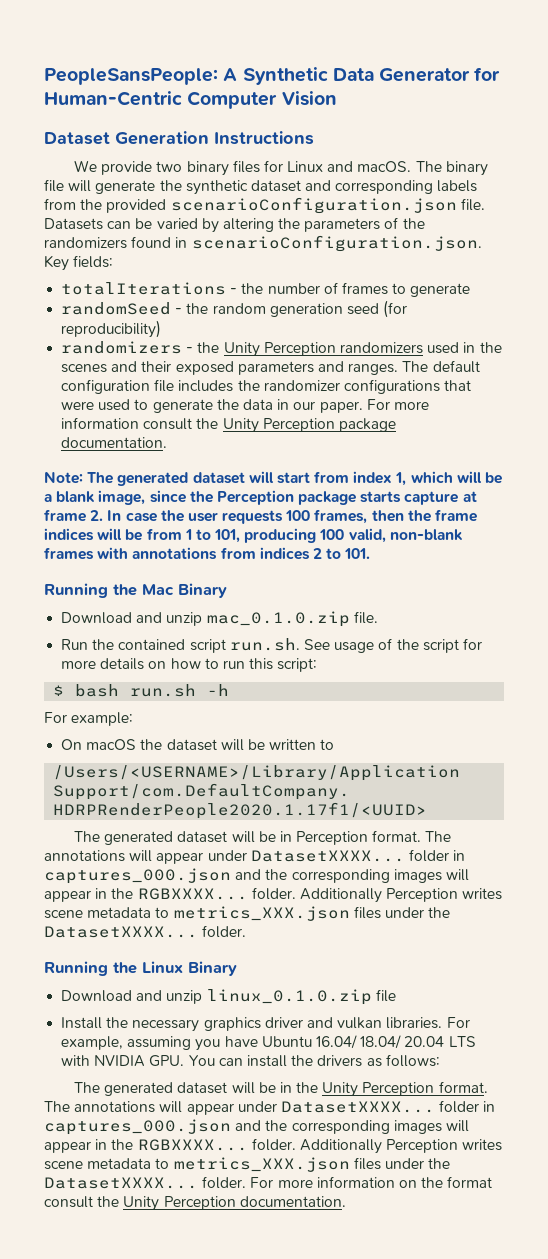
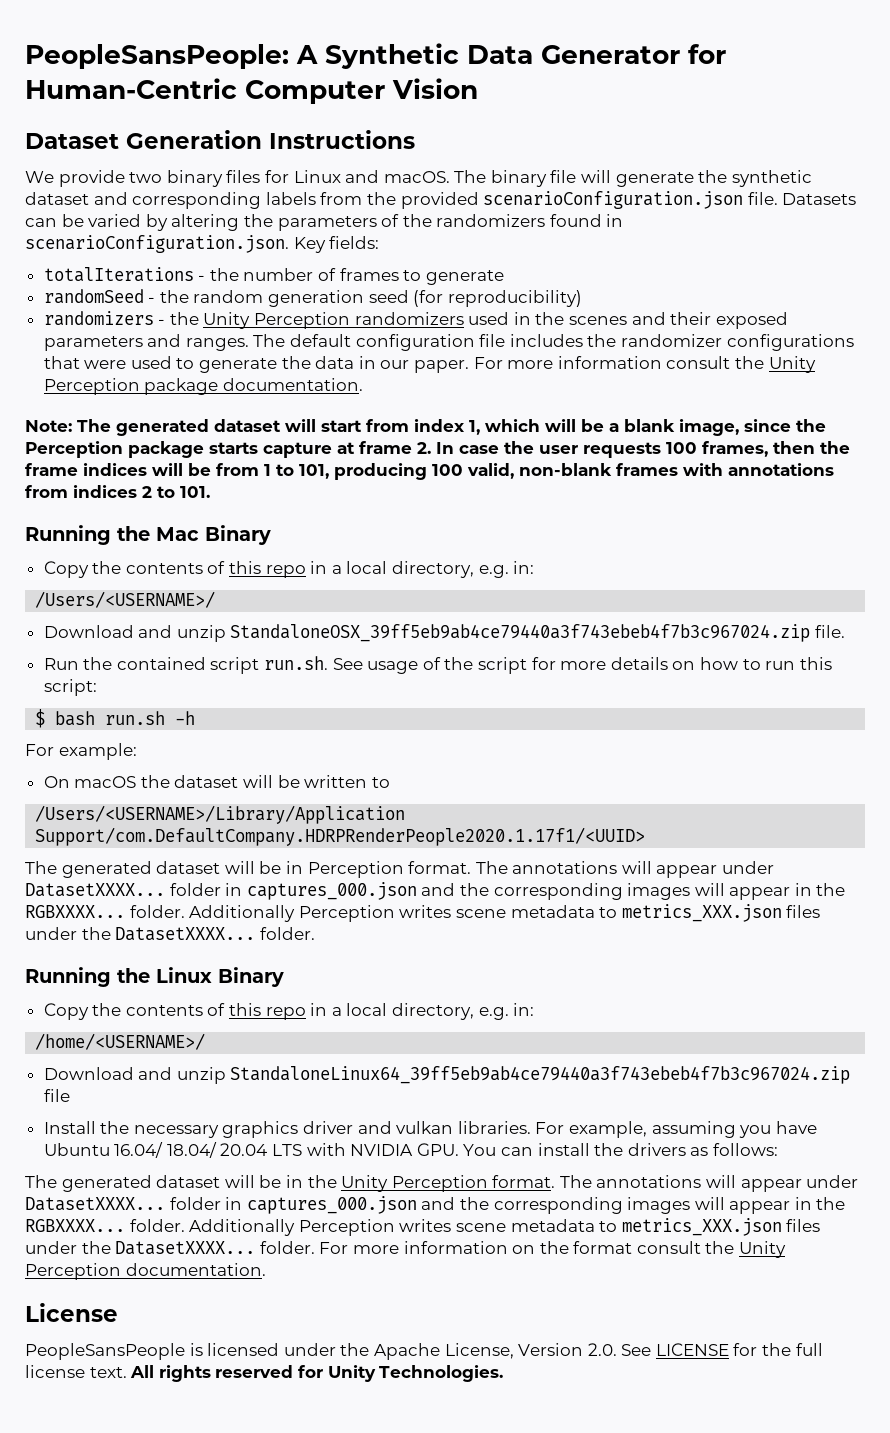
  Running the Mac Binary
- Download and unzip mac_0.1.0.zip file.
+ Copy the contents of this repo in a local directory, e.g. in:
+ /Users/<USERNAME>/
+ Download and unzip StandaloneOSX_39ff5eb9ab4ce79440a3f743ebeb4f7b3c967024.zip file.
  Running the Linux Binary
- Download and unzip linux_0.1.0.zip file
+ Copy the contents of this repo in a local directory, e.g. in:
+ /home/<USERNAME>/
+ Download and unzip StandaloneLinux64_39ff5eb9ab4ce79440a3f743ebeb4f7b3c967024.zip file
+ License
+ PeopleSansPeople is licensed under the Apache License, Version 2.0. See LICENSE for the full license text. All rights reserved for Unity Technologies.

